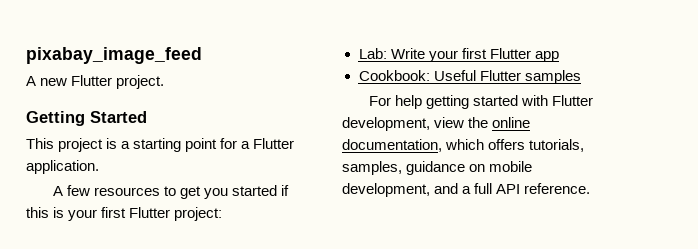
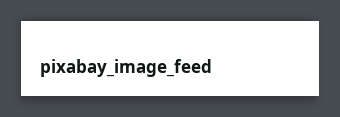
- A new Flutter project.
- Getting Started
- This project is a starting point for a Flutter application.
- A few resources to get you started if this is your first Flutter project:
- Lab: Write your first Flutter app
- Cookbook: Useful Flutter samples
- For help getting started with Flutter development, view the online documentation, which offers tutorials, samples, guidance on mobile development, and a full API reference.

